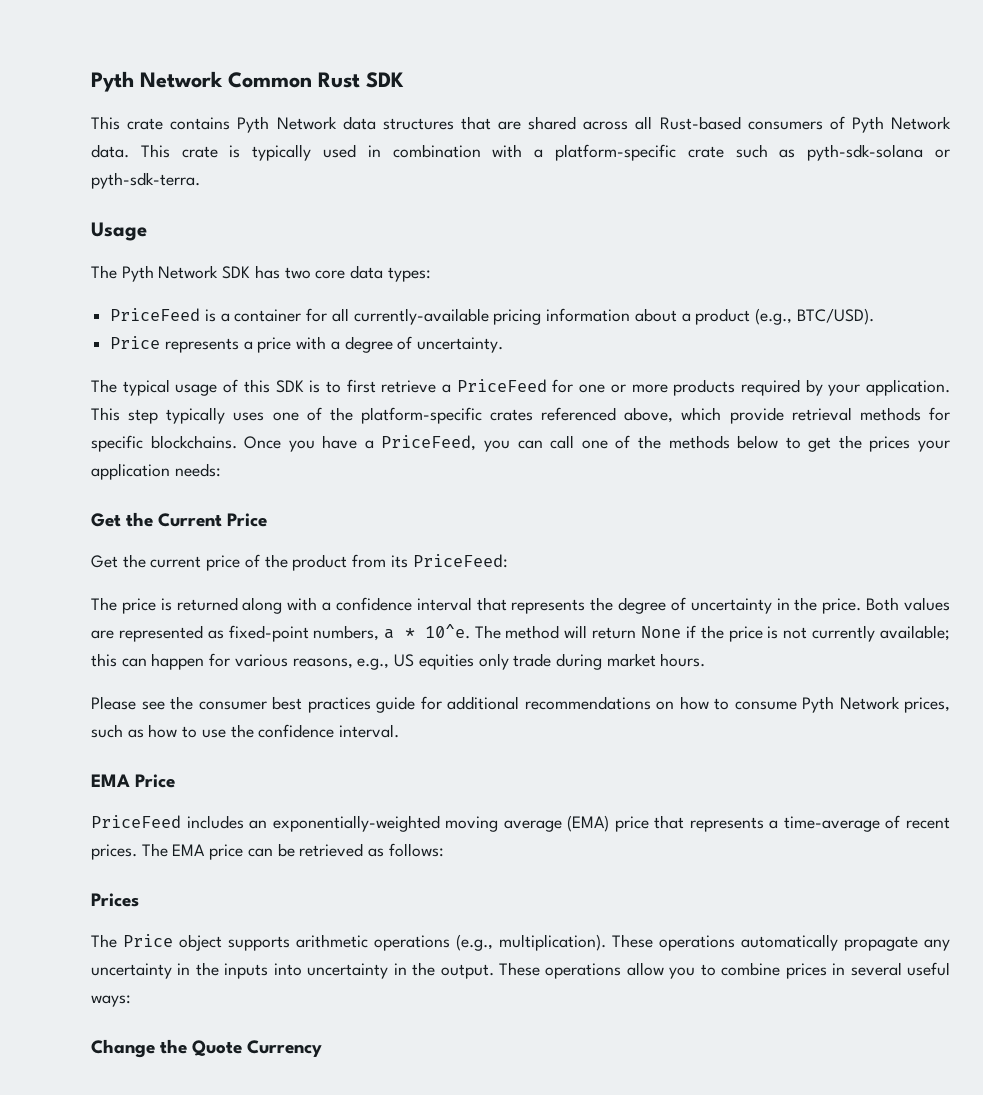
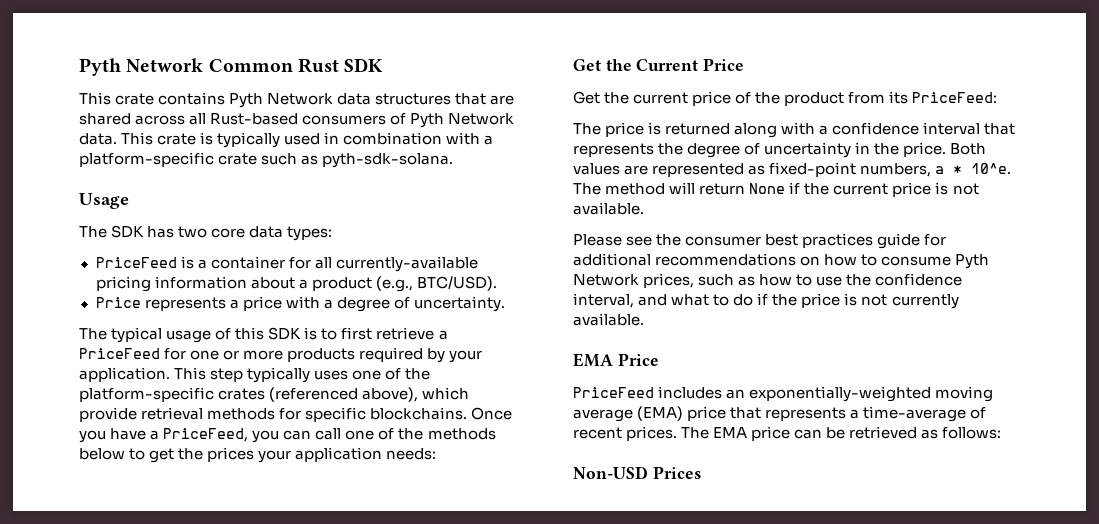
- This crate is typically used in combination with a platform-specific crate such as pyth-sdk-solana or pyth-sdk-terra.
+ This crate is typically used in combination with a platform-specific crate such as pyth-sdk-solana.
- The Pyth Network SDK has two core data types:
+ The SDK has two core data types:
- This step typically uses one of the platform-specific crates referenced above, which provide retrieval methods for specific blockchains.
+ This step typically uses one of the platform-specific crates (referenced above), which provide retrieval methods for specific blockchains.
- The method will return None if the price is not currently available; this can happen for various reasons, e.g., US equities only trade during market hours.
+ The method will return None if the current price is not available.
- Please see the consumer best practices guide for additional recommendations on how to consume Pyth Network prices, such as how to use the confidence interval.
+ Please see the consumer best practices guide for additional recommendations on how to consume Pyth Network prices, such as how to use the confidence interval, and what to do if the price is not currently available.
- Prices
+ Non-USD Prices
- The Price object supports arithmetic operations (e.g., multiplication). These operations automatically propagate any uncertainty in the inputs into uncertainty in the output. These operations allow you to combine prices in several useful ways:
- Change the Quote Currency

